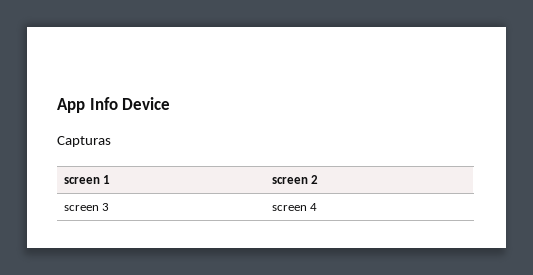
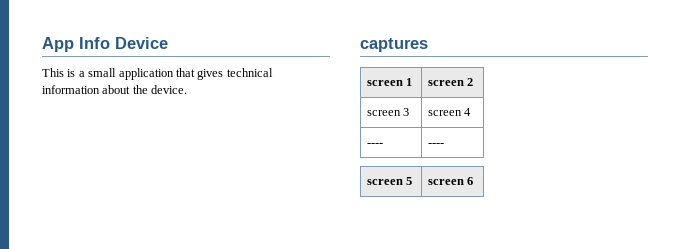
- Capturas
+ This is a small application that gives technical information about the device.
+ captures
+ ---- | ----
+ screen 5 | screen 6

